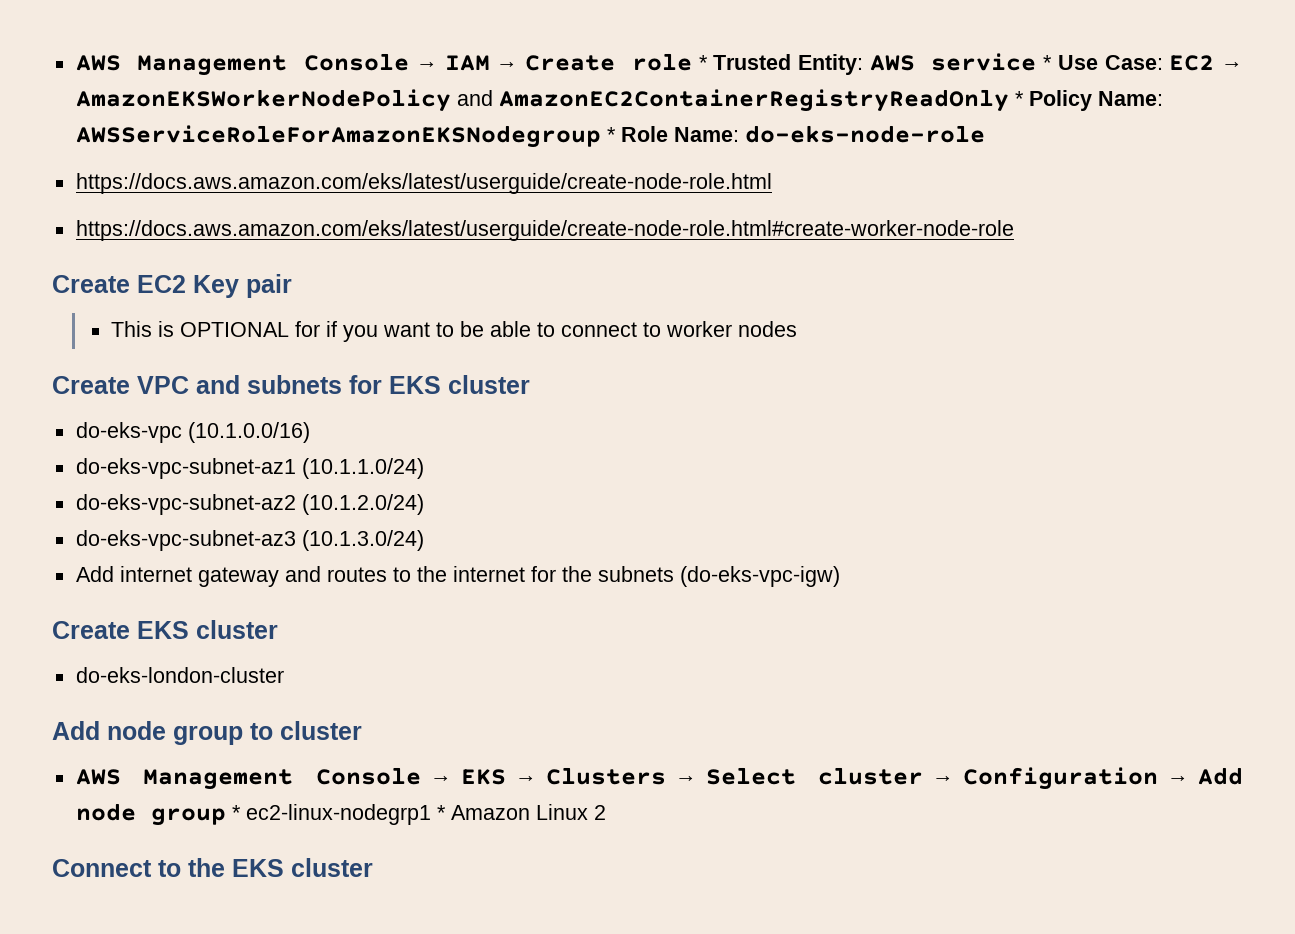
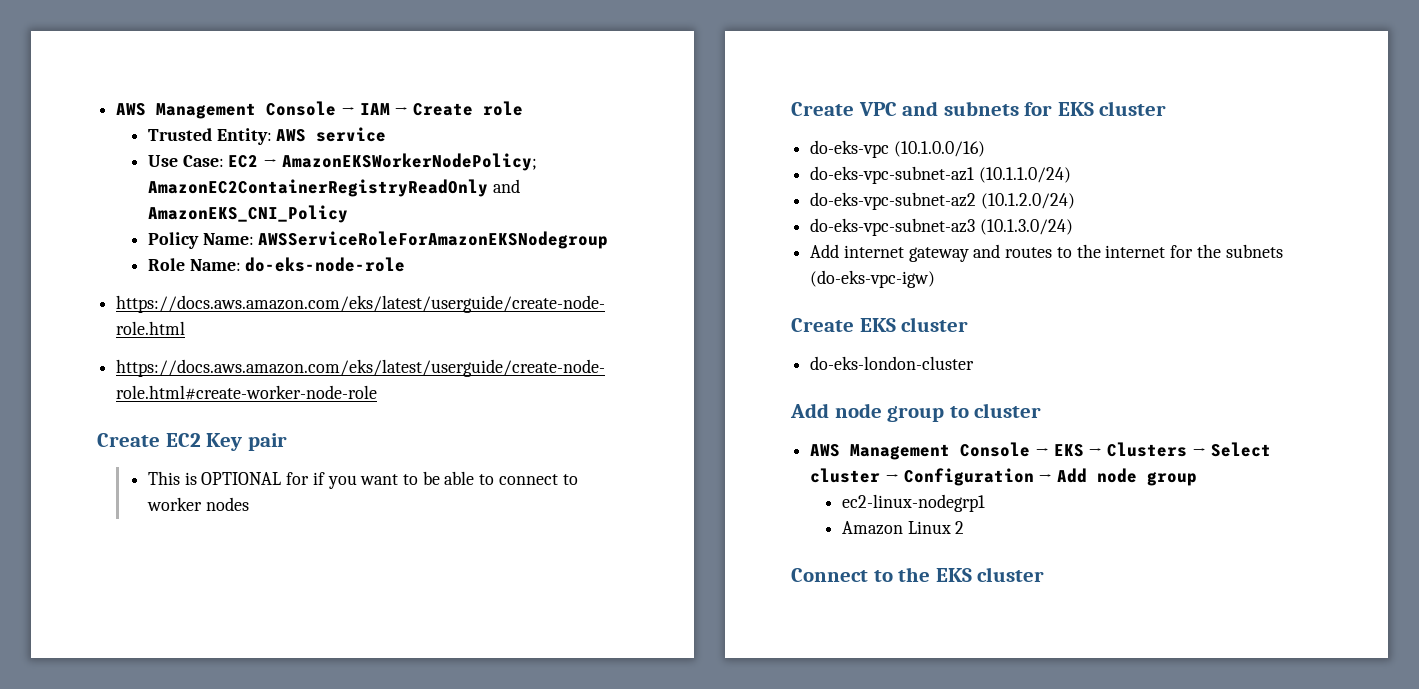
- AWS Management Console → IAM → Create role * Trusted Entity: AWS service * Use Case: EC2 → AmazonEKSWorkerNodePolicy and AmazonEC2ContainerRegistryReadOnly * Policy Name: AWSServiceRoleForAmazonEKSNodegroup * Role Name: do-eks-node-role
+ AWS Management Console → IAM → Create role
+ Trusted Entity: AWS service
+ Use Case: EC2 → AmazonEKSWorkerNodePolicy; AmazonEC2ContainerRegistryReadOnly and AmazonEKS_CNI_Policy
+ Policy Name: AWSServiceRoleForAmazonEKSNodegroup
+ Role Name: do-eks-node-role
- AWS Management Console → EKS → Clusters → Select cluster → Configuration → Add node group * ec2-linux-nodegrp1 * Amazon Linux 2
+ AWS Management Console → EKS → Clusters → Select cluster → Configuration → Add node group
+ ec2-linux-nodegrp1
+ Amazon Linux 2

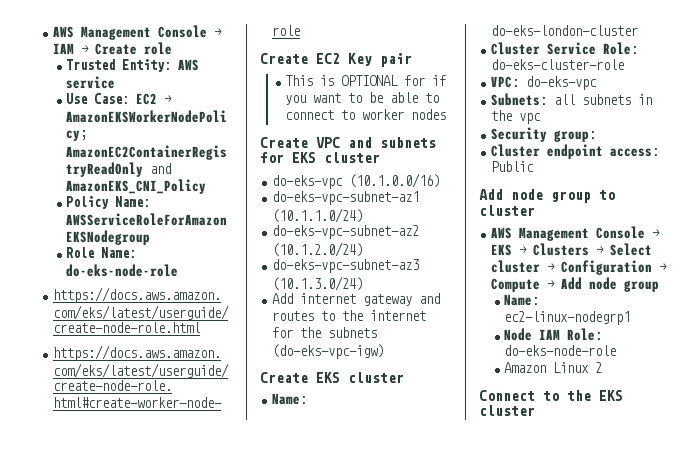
- do-eks-london-cluster
+ Name: do-eks-london-cluster
+ Cluster Service Role: do-eks-cluster-role
+ VPC: do-eks-vpc
+ Subnets: all subnets in the vpc
+ Security group:
+ Cluster endpoint access: Public
- AWS Management Console → EKS → Clusters → Select cluster → Configuration → Add node group
+ AWS Management Console → EKS → Clusters → Select cluster → Configuration → Compute → Add node group
- ec2-linux-nodegrp1
+ Name: ec2-linux-nodegrp1
+ Node IAM Role: do-eks-node-role

